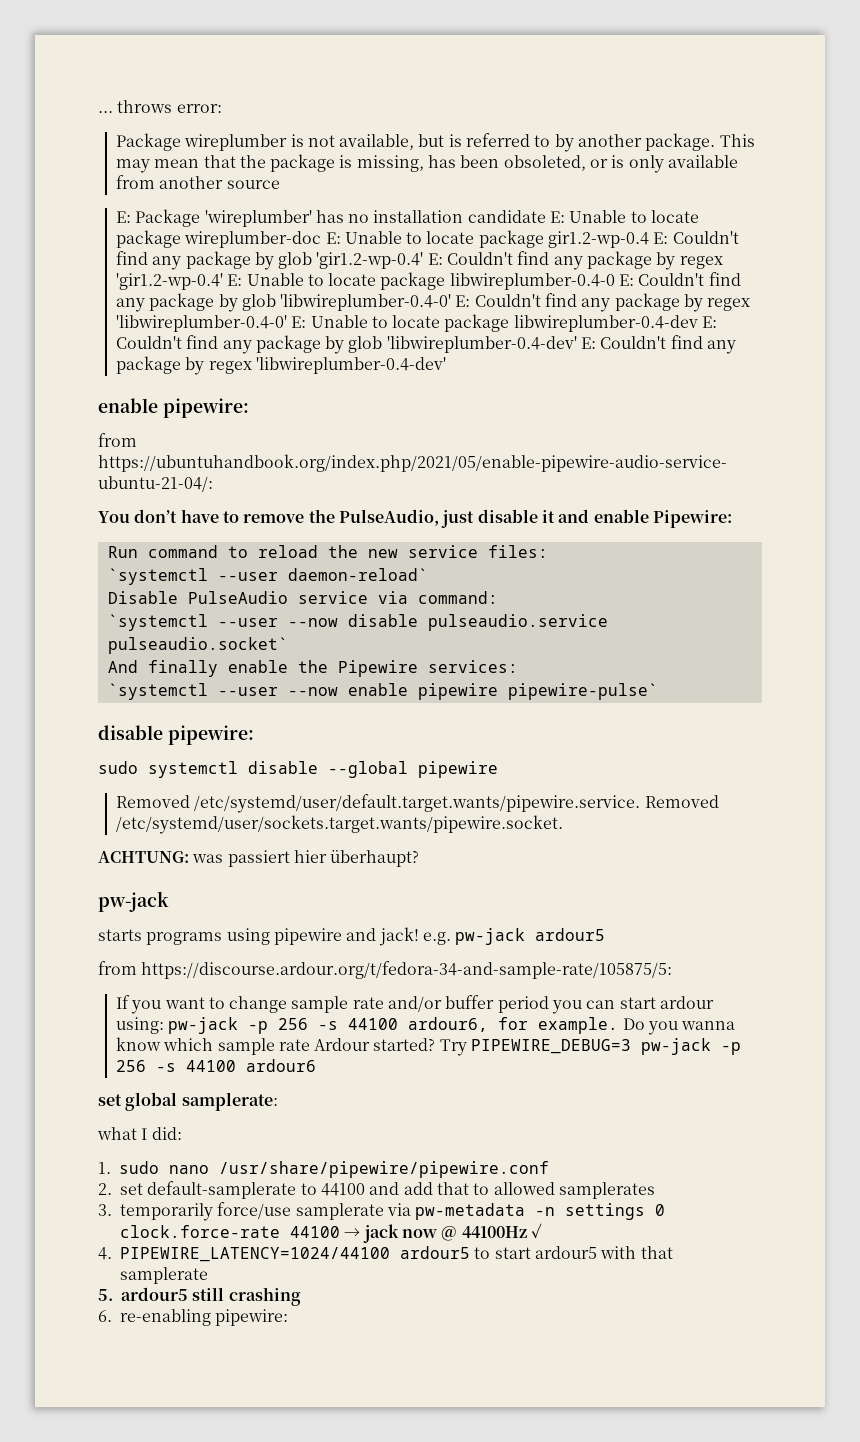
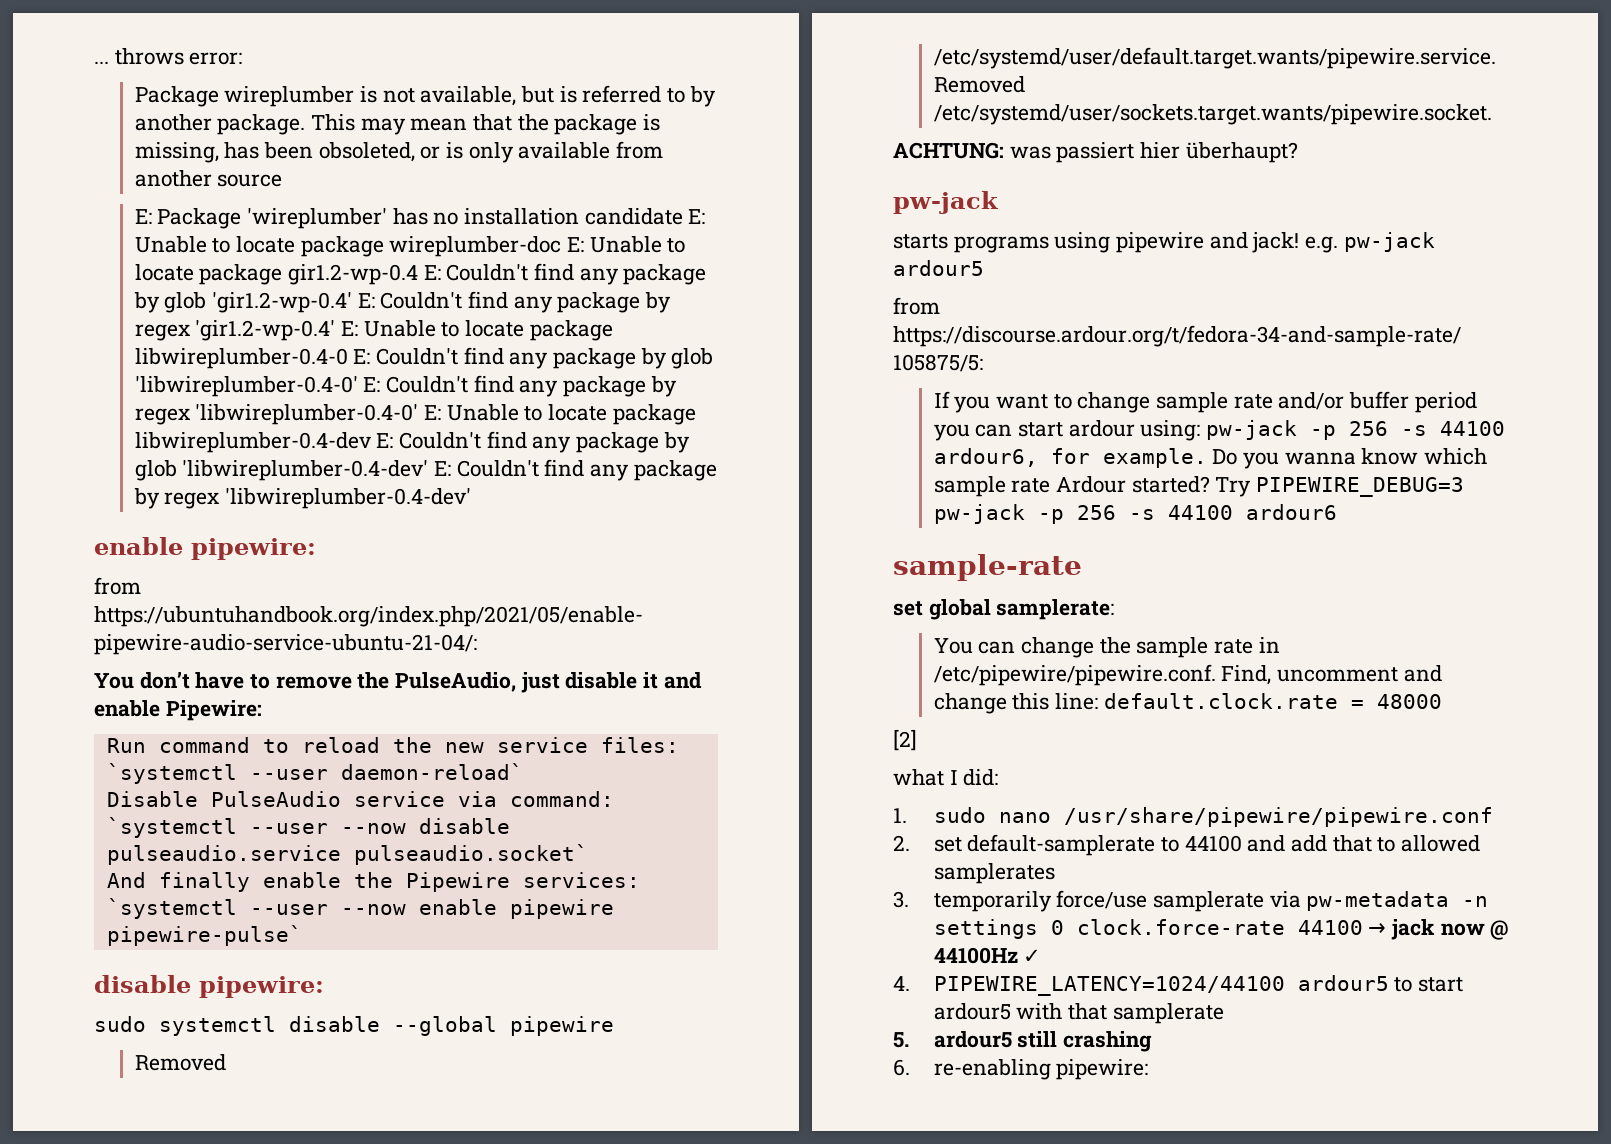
+ sample-rate
+ You can change the sample rate in /etc/pipewire/pipewire.conf. Find, uncomment and change this line: default.clock.rate = 48000
+ [2]

